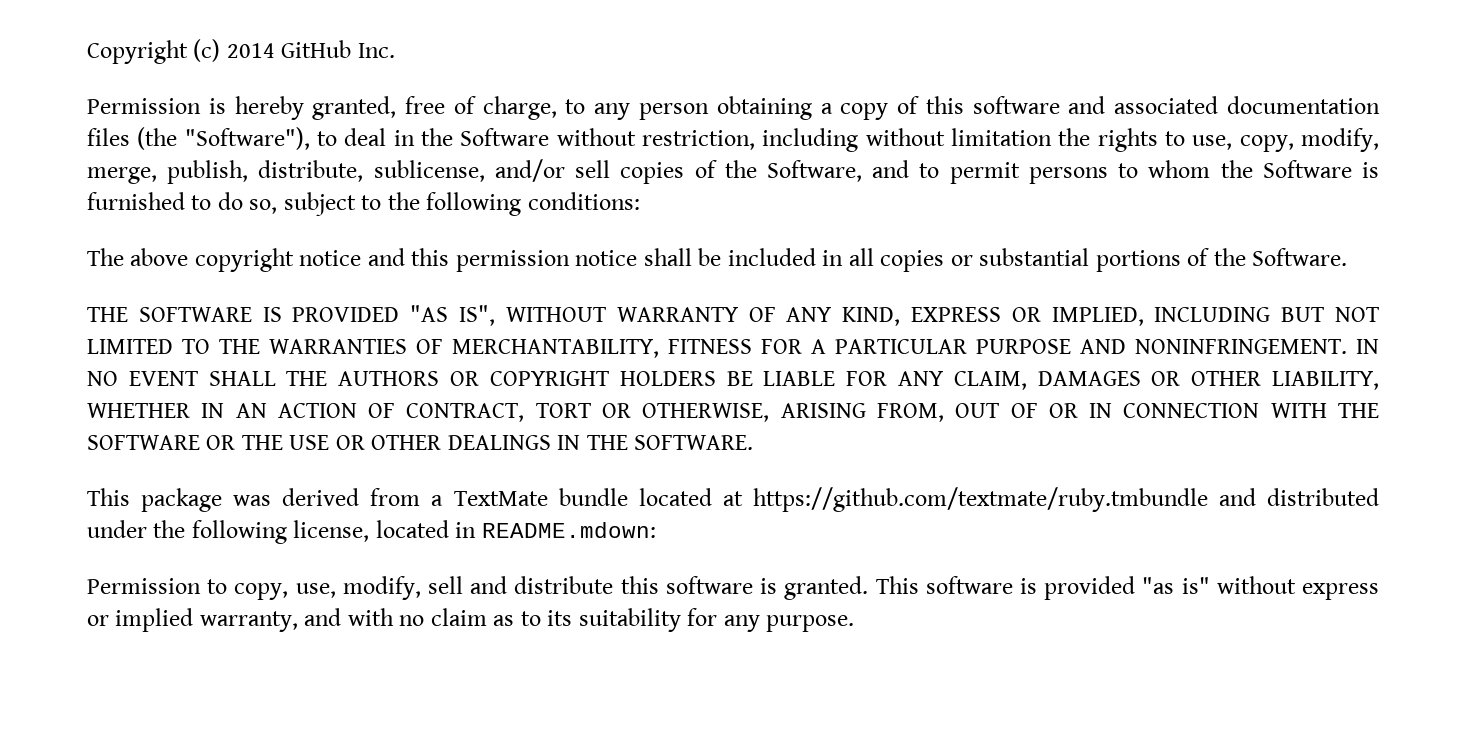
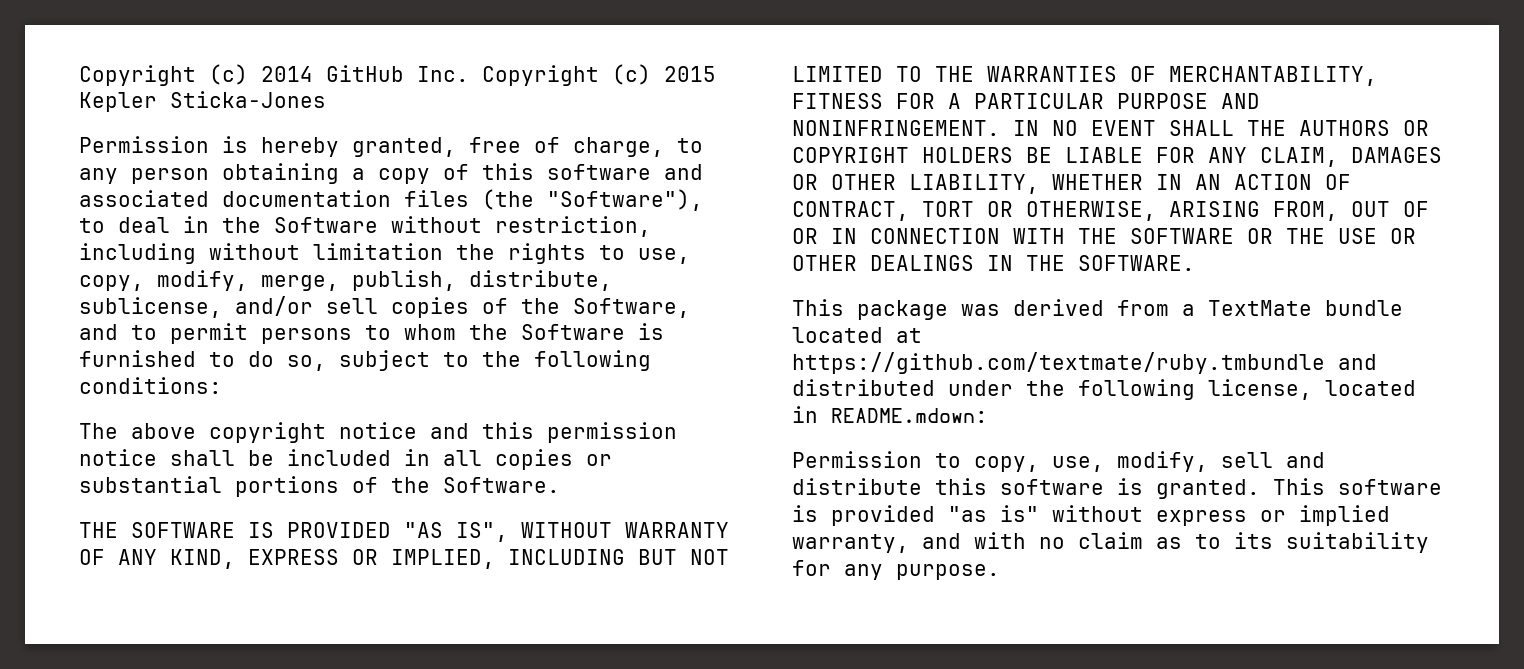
- Copyright (c) 2014 GitHub Inc.
+ Copyright (c) 2014 GitHub Inc. Copyright (c) 2015 Kepler Sticka-Jones

